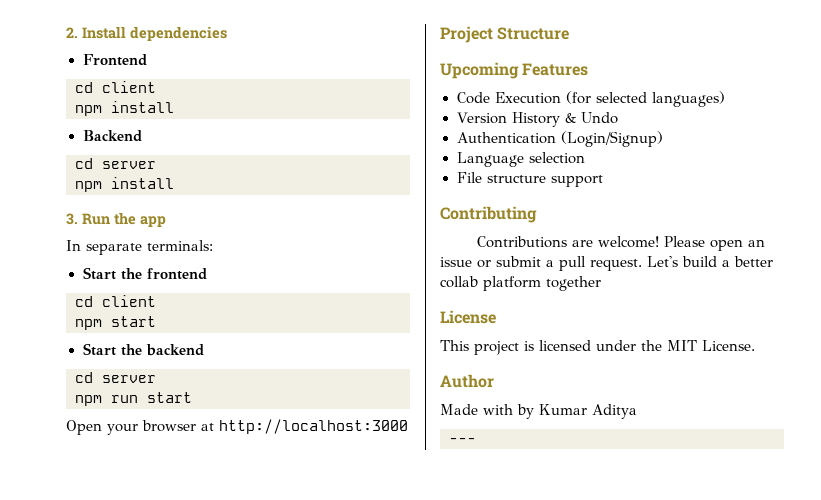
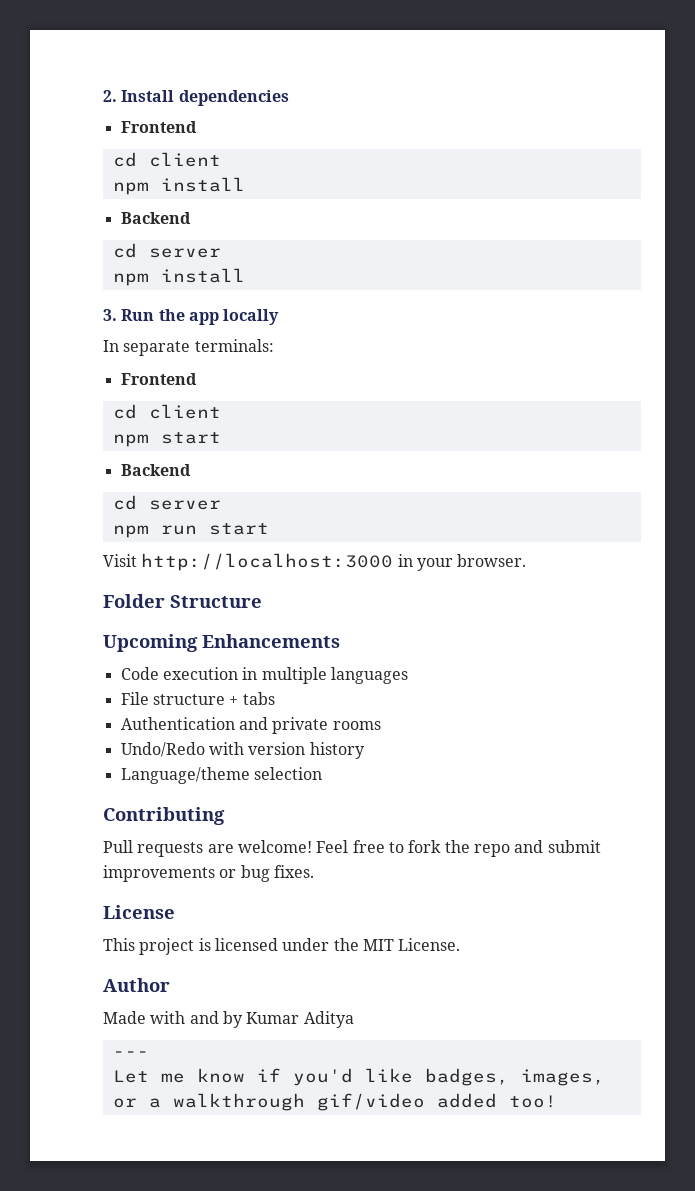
- 3. Run the app
+ 3. Run the app locally
  In separate terminals:
- Start the frontend
+ Frontend
  npm start
- Start the backend
+ Backend
- Open your browser at http://localhost:3000
- Project Structure
+ Visit http://localhost:3000 in your browser.
+ Folder Structure
- Upcoming Features
+ Upcoming Enhancements
- Code Execution (for selected languages)
- Version History & Undo
- Authentication (Login/Signup)
- Language selection
- File structure support
+ Code execution in multiple languages
+ File structure + tabs
+ Authentication and private rooms
+ Undo/Redo with version history
+ Language/theme selection
  Contributing
- Contributions are welcome! Please open an issue or submit a pull request. Let's build a better collab platform together
+ Pull requests are welcome! Feel free to fork the repo and submit improvements or bug fixes.
- Made with by Kumar Aditya
+ Made with and by Kumar Aditya
+ Let me know if you'd like badges, images, or a walkthrough gif/video added too!

